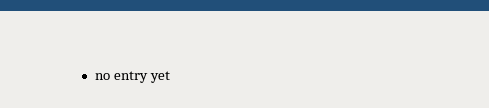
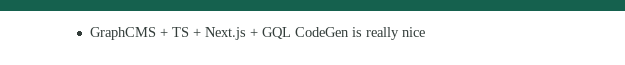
- no entry yet
+ GraphCMS + TS + Next.js + GQL CodeGen is really nice

